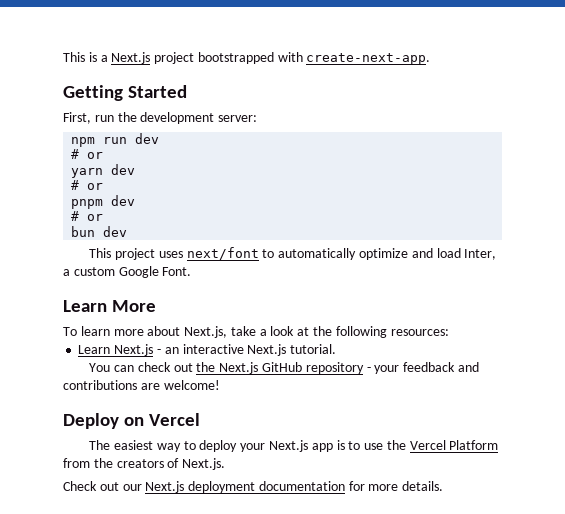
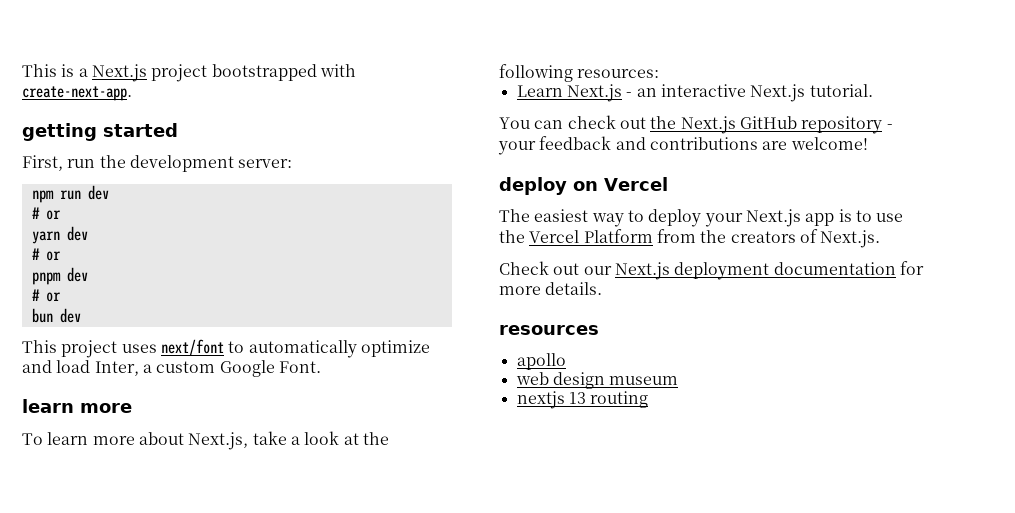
- Getting Started
+ getting started
  This project uses next/font to automatically optimize and load Inter, a custom Google Font.
- Learn More
+ learn more
- Deploy on Vercel
+ deploy on Vercel
+ resources
+ apollo
+ web design museum
+ nextjs 13 routing

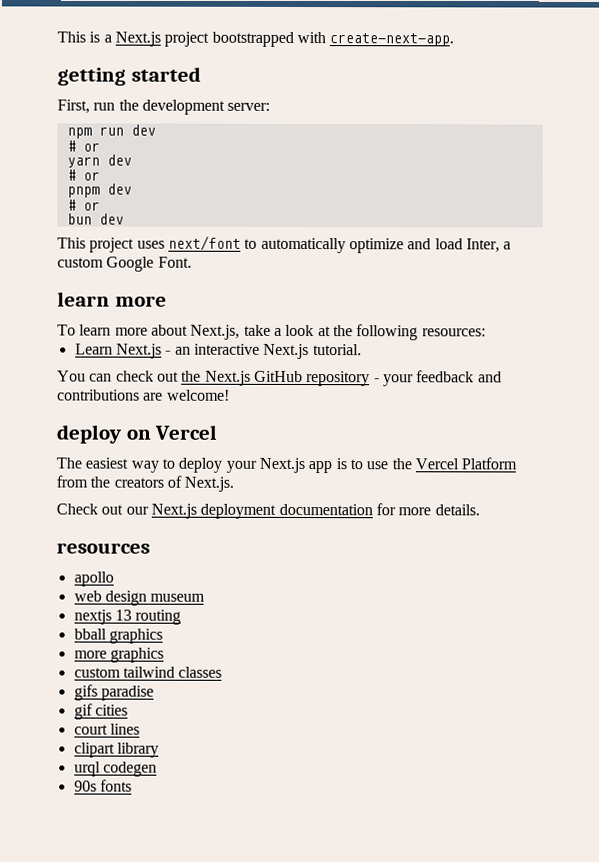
+ bball graphics
+ more graphics
+ custom tailwind classes
+ gifs paradise
+ gif cities
+ court lines
+ clipart library
+ urql codegen
+ 90s fonts

